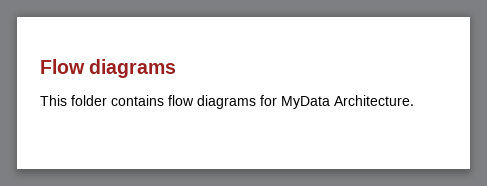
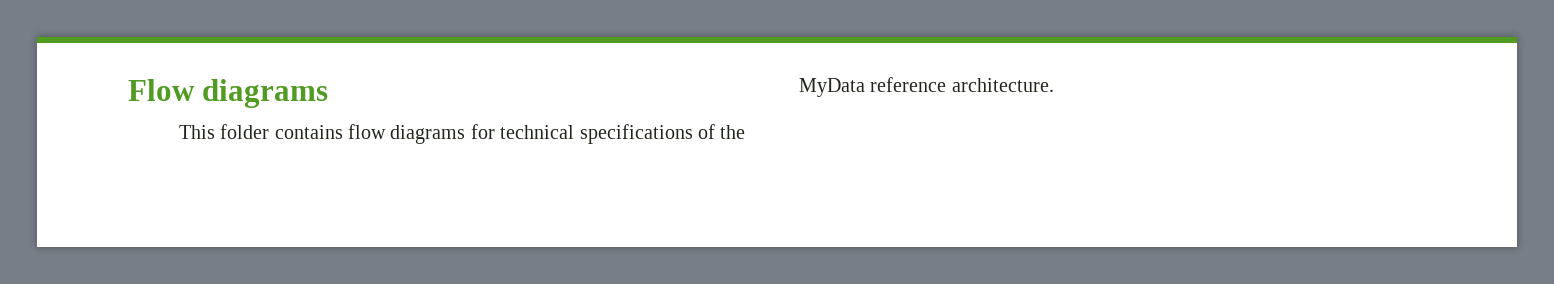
- This folder contains flow diagrams for MyData Architecture.
+ This folder contains flow diagrams for technical specifications of the MyData reference architecture.

